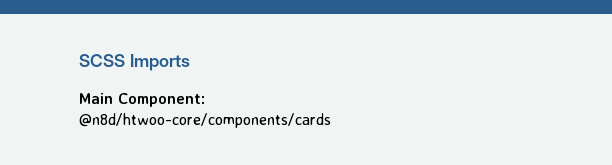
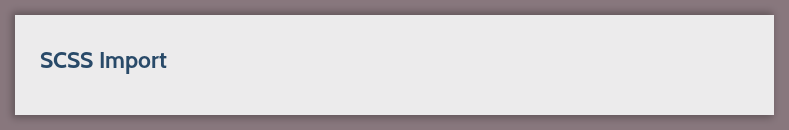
- SCSS Imports
- Main Component:
- @n8d/htwoo-core/components/cards
+ SCSS Import

